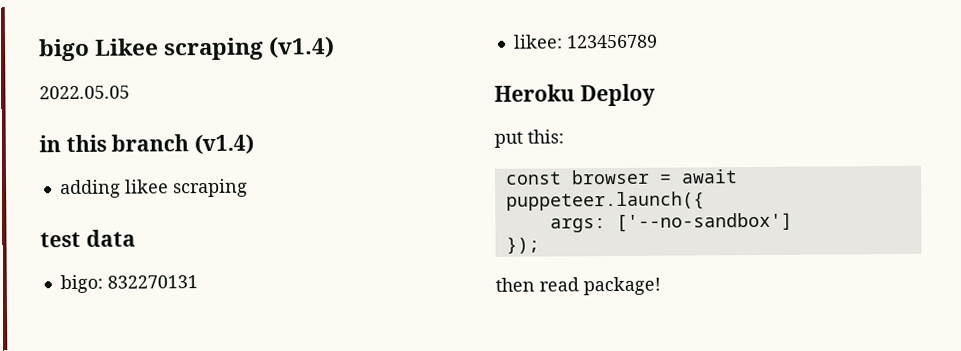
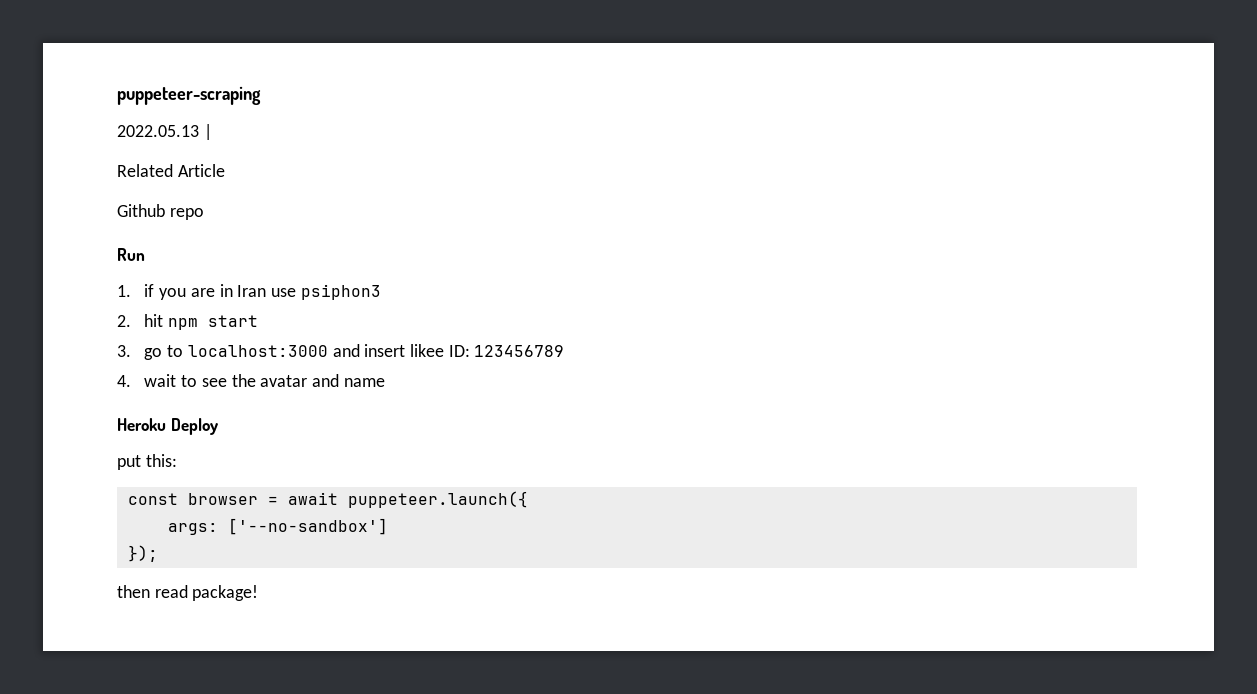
- bigo Likee scraping (v1.4)
- 2022.05.05
- in this branch (v1.4)
- adding likee scraping
- test data
- bigo: 832270131
- likee: 123456789
+ puppeteer-scraping
+ 2022.05.13 |
+ Related Article
+ Github repo
+ Run
+ 1. if you are in Iran use psiphon3
+ 2. hit npm start
+ 3. go to localhost:3000 and insert likee ID: 123456789
+ 4. wait to see the avatar and name

